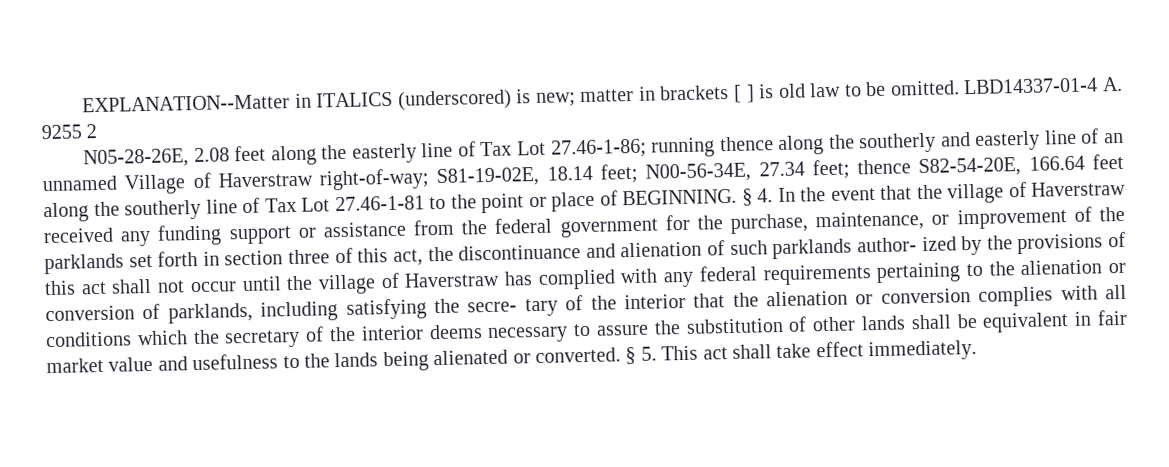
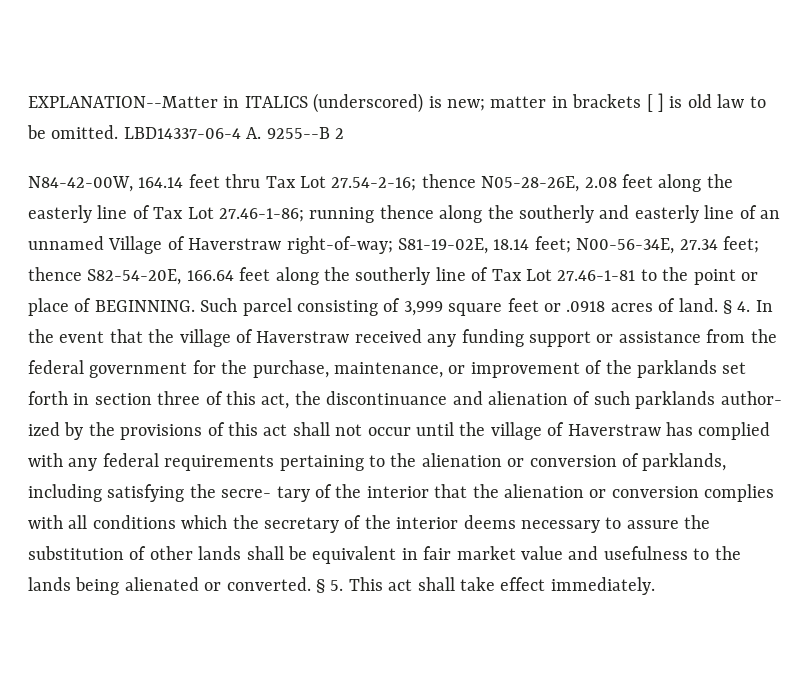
- LBD14337-01-4 A. 9255 2
- N05-28-26E, 2.08 feet along the easterly line of Tax Lot 27.46-1-86; running thence along the southerly and easterly line of an unnamed Village of Haverstraw right-of-way; S81-19-02E, 18.14 feet; N00-56-34E, 27.34 feet; thence S82-54-20E, 166.64 feet along the southerly line of Tax Lot 27.46-1-81 to the point or place of BEGINNING.
+ LBD14337-06-4 A. 9255--B 2
+ N84-42-00W, 164.14 feet thru Tax Lot 27.54-2-16; thence N05-28-26E, 2.08 feet along the easterly line of Tax Lot 27.46-1-86; running thence along the southerly and easterly line of an unnamed Village of Haverstraw right-of-way; S81-19-02E, 18.14 feet; N00-56-34E, 27.34 feet; thence S82-54-20E, 166.64 feet along the southerly line of Tax Lot 27.46-1-81 to the point or place of BEGINNING.
+ Such parcel consisting of 3,999 square feet or .0918 acres of land.

